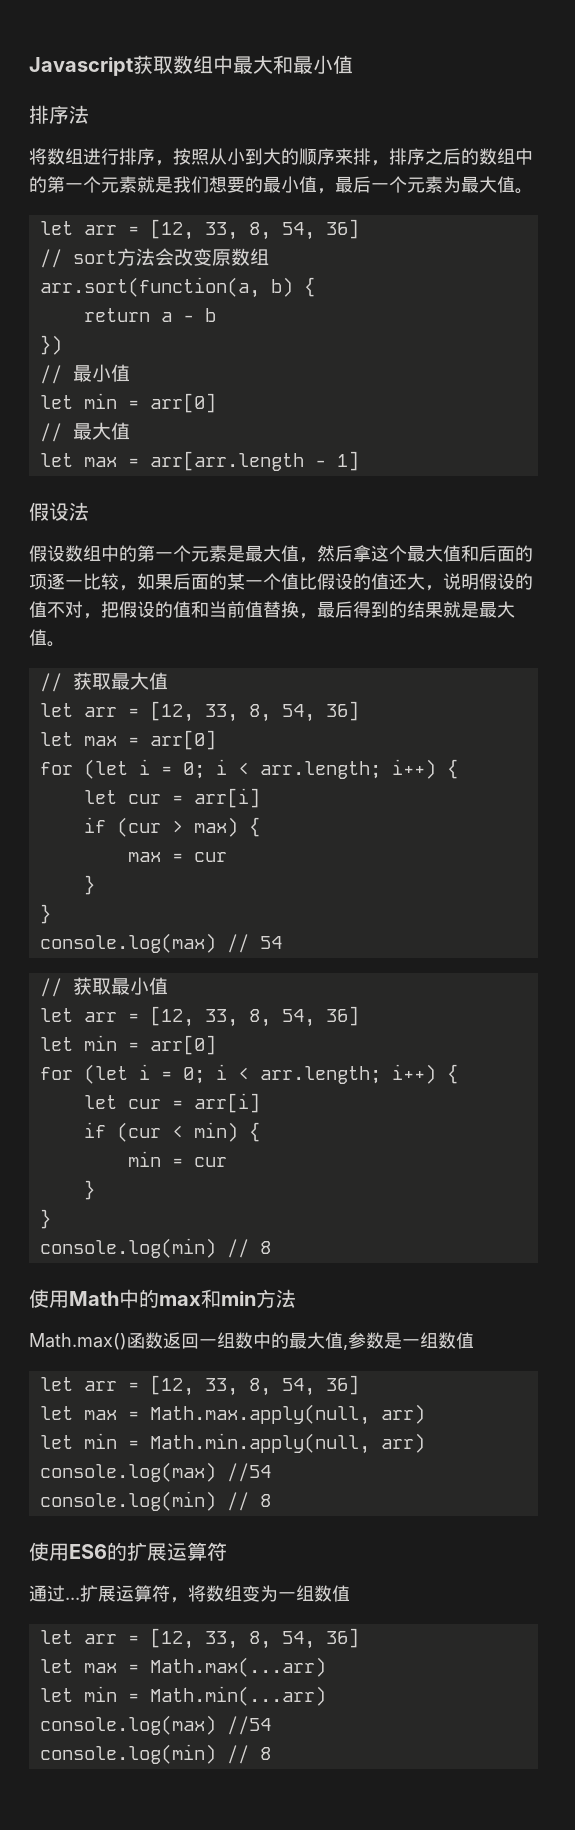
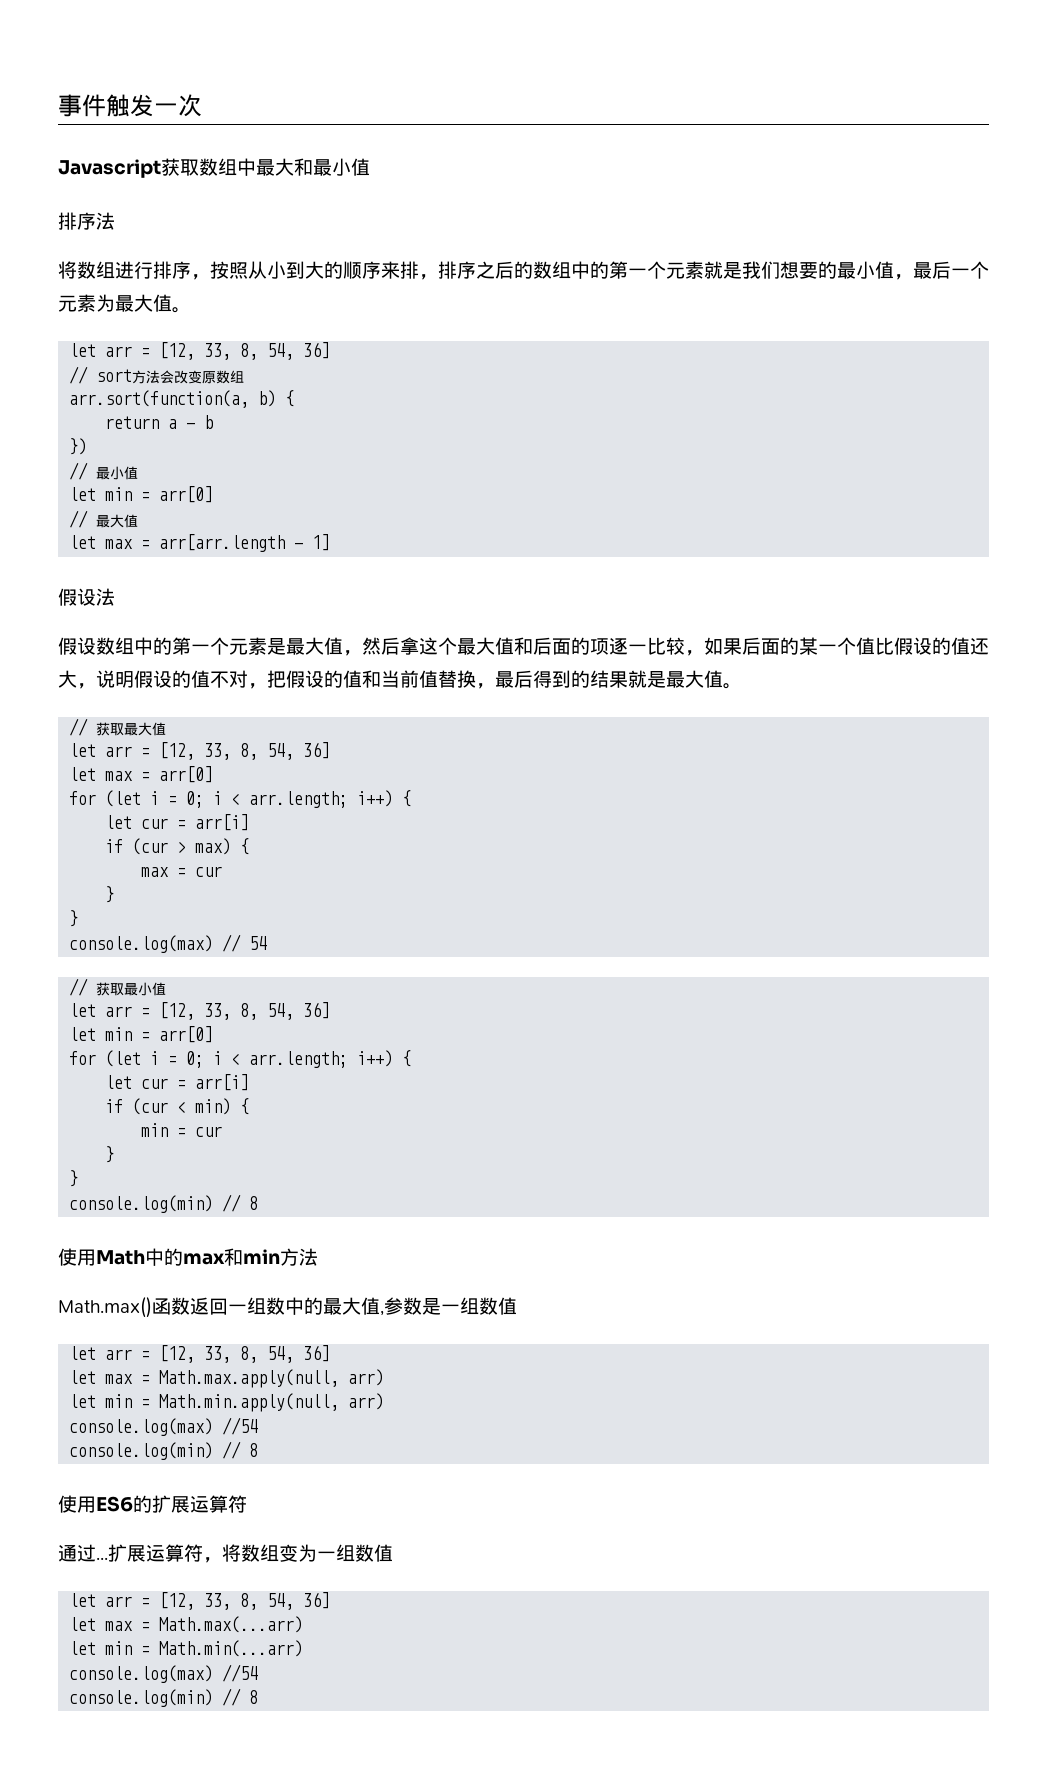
+ 事件触发一次

